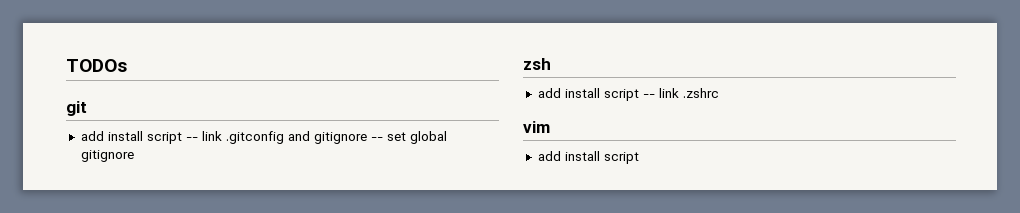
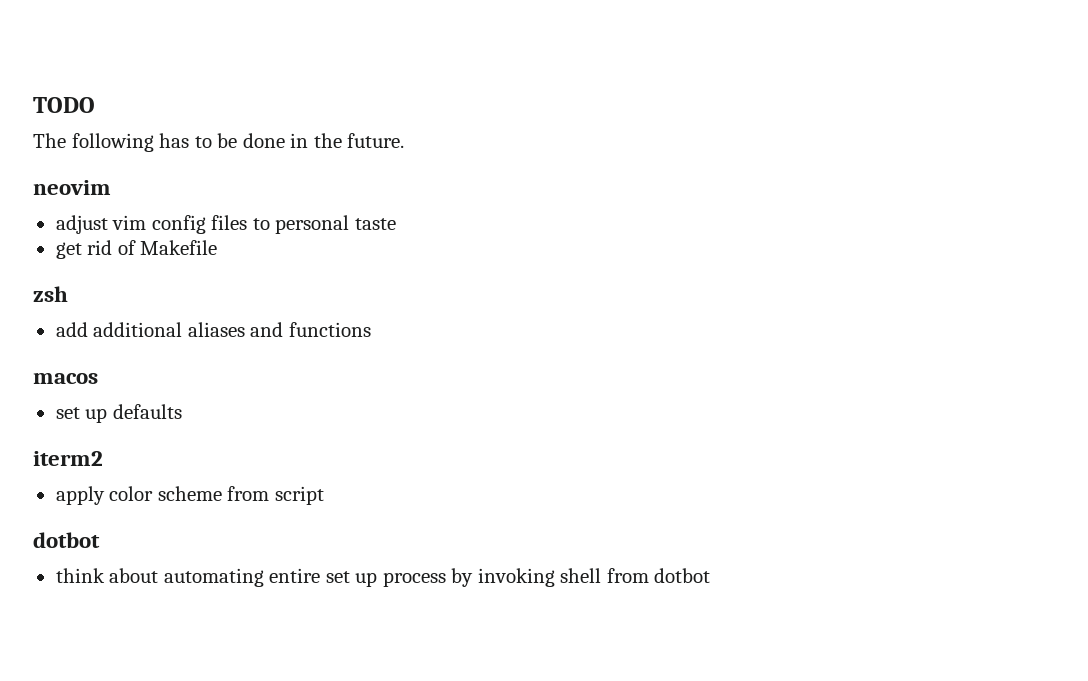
- TODOs
- git
- add install script -- link .gitconfig and gitignore -- set global gitignore
+ TODO
+ The following has to be done in the future.
+ neovim
+ adjust vim config files to personal taste
+ get rid of Makefile
  zsh
- add install script -- link .zshrc
- vim
- add install script
+ add additional aliases and functions
+ macos
+ set up defaults
+ iterm2
+ apply color scheme from script
+ dotbot
+ think about automating entire set up process by invoking shell from dotbot

